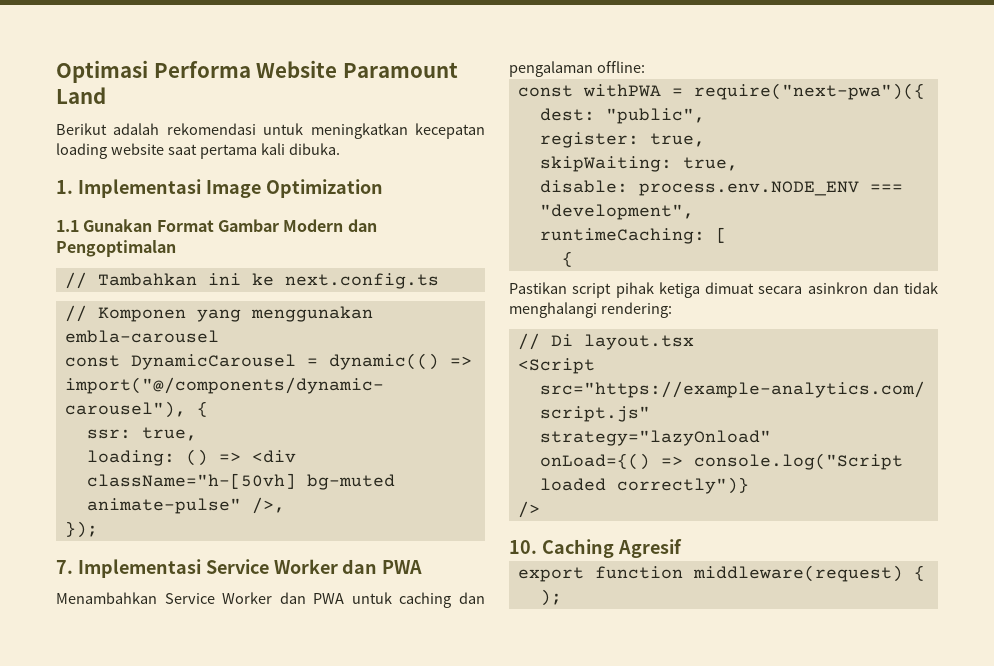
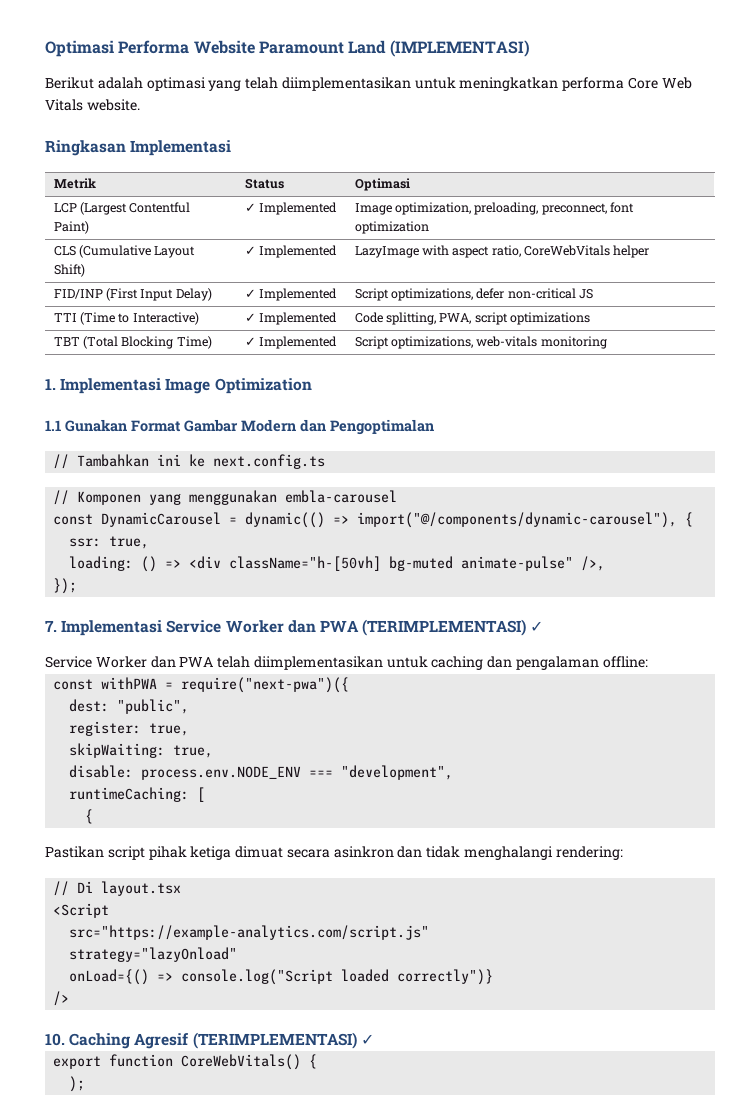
- Optimasi Performa Website Paramount Land
+ Optimasi Performa Website Paramount Land (IMPLEMENTASI)
- Berikut adalah rekomendasi untuk meningkatkan kecepatan loading website saat pertama kali dibuka.
+ Berikut adalah optimasi yang telah diimplementasikan untuk meningkatkan performa Core Web Vitals website.
+ Ringkasan Implementasi
+ Metrik | Status | Optimasi
+ LCP (Largest Contentful Paint) | ✓ Implemented | Image optimization, preloading, preconnect, font optimization
+ CLS (Cumulative Layout Shift) | ✓ Implemented | LazyImage with aspect ratio, CoreWebVitals helper
+ FID/INP (First Input Delay) | ✓ Implemented | Script optimizations, defer non-critical JS
+ TTI (Time to Interactive) | ✓ Implemented | Code splitting, PWA, script optimizations
+ TBT (Total Blocking Time) | ✓ Implemented | Script optimizations, web-vitals monitoring
- 7. Implementasi Service Worker dan PWA
- Menambahkan Service Worker dan PWA untuk caching dan pengalaman offline:
+ 7. Implementasi Service Worker dan PWA (TERIMPLEMENTASI) ✓
+ Service Worker dan PWA telah diimplementasikan untuk caching dan pengalaman offline:
- 10. Caching Agresif
+ 10. Caching Agresif (TERIMPLEMENTASI) ✓
- export function middleware(request) {
+ export function CoreWebVitals() {

